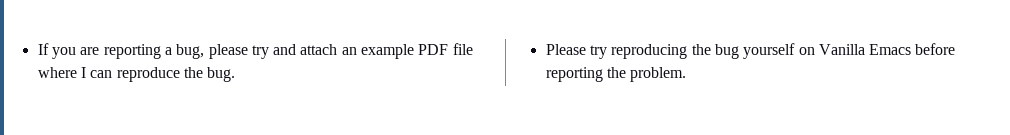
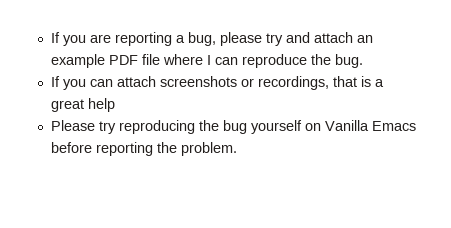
+ If you can attach screenshots or recordings, that is a great help

